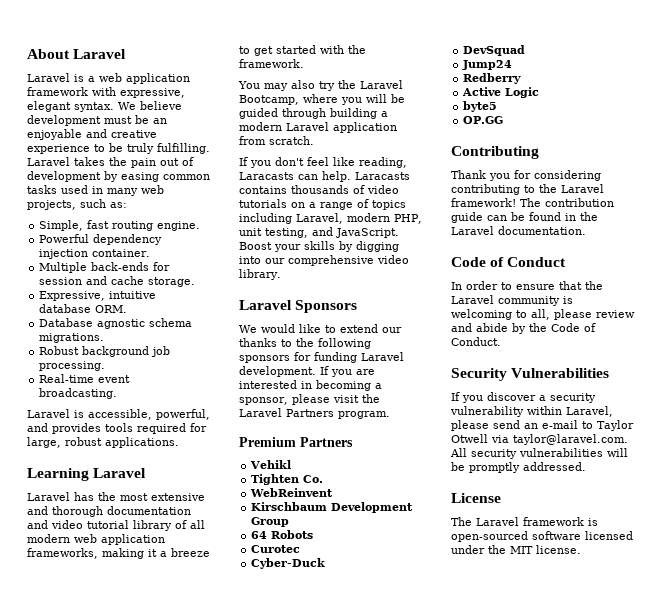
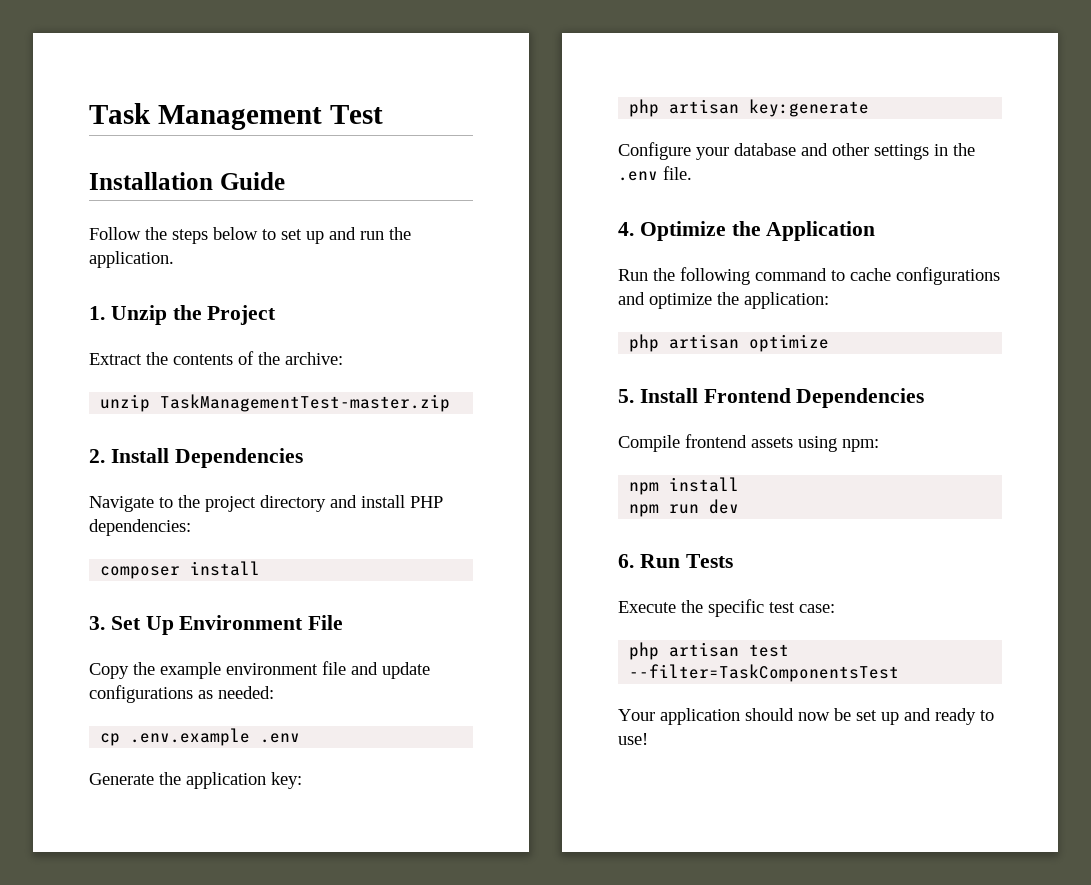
- About Laravel
- Laravel is a web application framework with expressive, elegant syntax. We believe development must be an enjoyable and creative experience to be truly fulfilling. Laravel takes the pain out of development by easing common tasks used in many web projects, such as:
- Simple, fast routing engine.
- Powerful dependency injection container.
- Multiple back-ends for session and cache storage.
- Expressive, intuitive database ORM.
- Database agnostic schema migrations.
- Robust background job processing.
- Real-time event broadcasting.
- Laravel is accessible, powerful, and provides tools required for large, robust applications.
- Learning Laravel
- Laravel has the most extensive and thorough documentation and video tutorial library of all modern web application frameworks, making it a breeze to get started with the framework.
- You may also try the Laravel Bootcamp, where you will be guided through building a modern Laravel application from scratch.
- If you don't feel like reading, Laracasts can help. Laracasts contains thousands of video tutorials on a range of topics including Laravel, modern PHP, unit testing, and JavaScript. Boost your skills by digging into our comprehensive video library.
- Laravel Sponsors
- We would like to extend our thanks to the following sponsors for funding Laravel development. If you are interested in becoming a sponsor, please visit the Laravel Partners program.
- Premium Partners
- Vehikl
- Tighten Co.
- WebReinvent
- Kirschbaum Development Group
- 64 Robots
- Curotec
- Cyber-Duck
- DevSquad
- Jump24
- Redberry
- Active Logic
- byte5
- OP.GG
- Contributing
- Thank you for considering contributing to the Laravel framework! The contribution guide can be found in the Laravel documentation.
- Code of Conduct
- In order to ensure that the Laravel community is welcoming to all, please review and abide by the Code of Conduct.
- Security Vulnerabilities
- If you discover a security vulnerability within Laravel, please send an e-mail to Taylor Otwell via taylor@laravel.com. All security vulnerabilities will be promptly addressed.
- License
- The Laravel framework is open-sourced software licensed under the MIT license.
+ Task Management Test
+ Installation Guide
+ Follow the steps below to set up and run the application.
+ 1. Unzip the Project
+ Extract the contents of the archive:
+ unzip TaskManagementTest-master.zip
+ 2. Install Dependencies
+ Navigate to the project directory and install PHP dependencies:
+ composer install
+ 3. Set Up Environment File
+ Copy the example environment file and update configurations as needed:
+ cp .env.example .env
+ Generate the application key:
+ php artisan key:generate
+ Configure your database and other settings in the .env file.
+ 4. Optimize the Application
+ Run the following command to cache configurations and optimize the application:
+ php artisan optimize
+ 5. Install Frontend Dependencies
+ Compile frontend assets using npm:
+ npm install
+ npm run dev
+ 6. Run Tests
+ Execute the specific test case:
+ php artisan test --filter=TaskComponentsTest
+ Your application should now be set up and ready to use!

